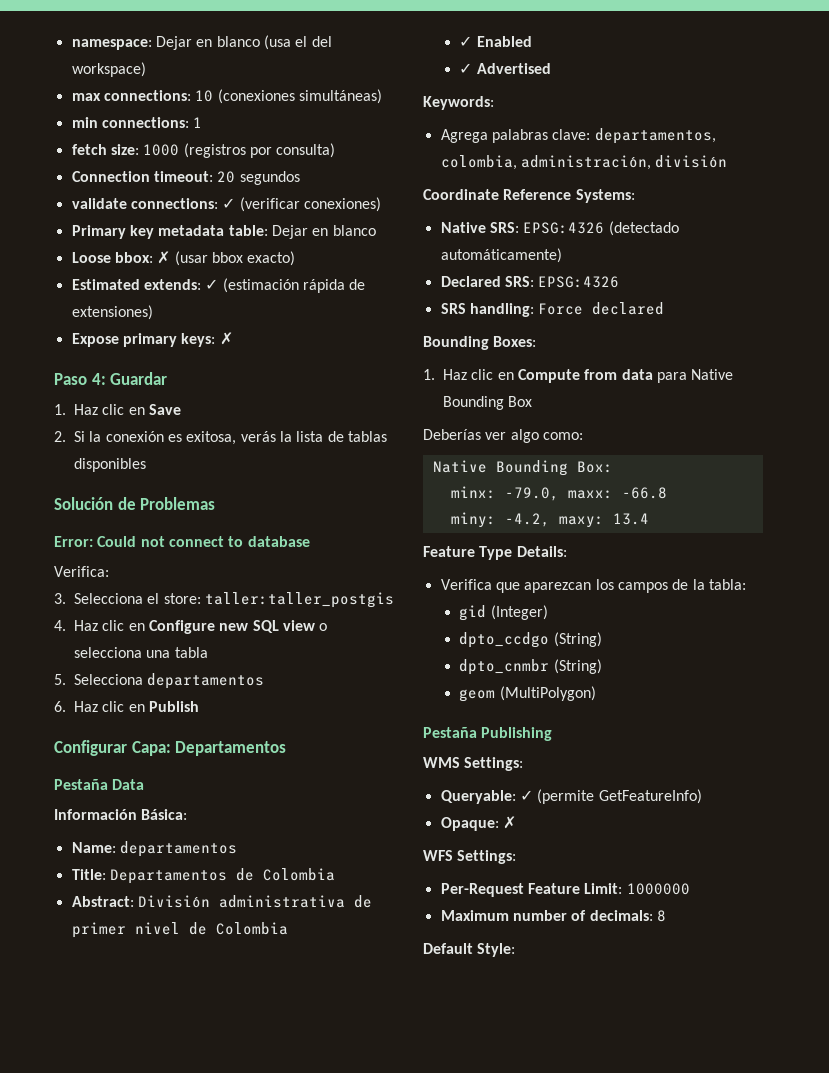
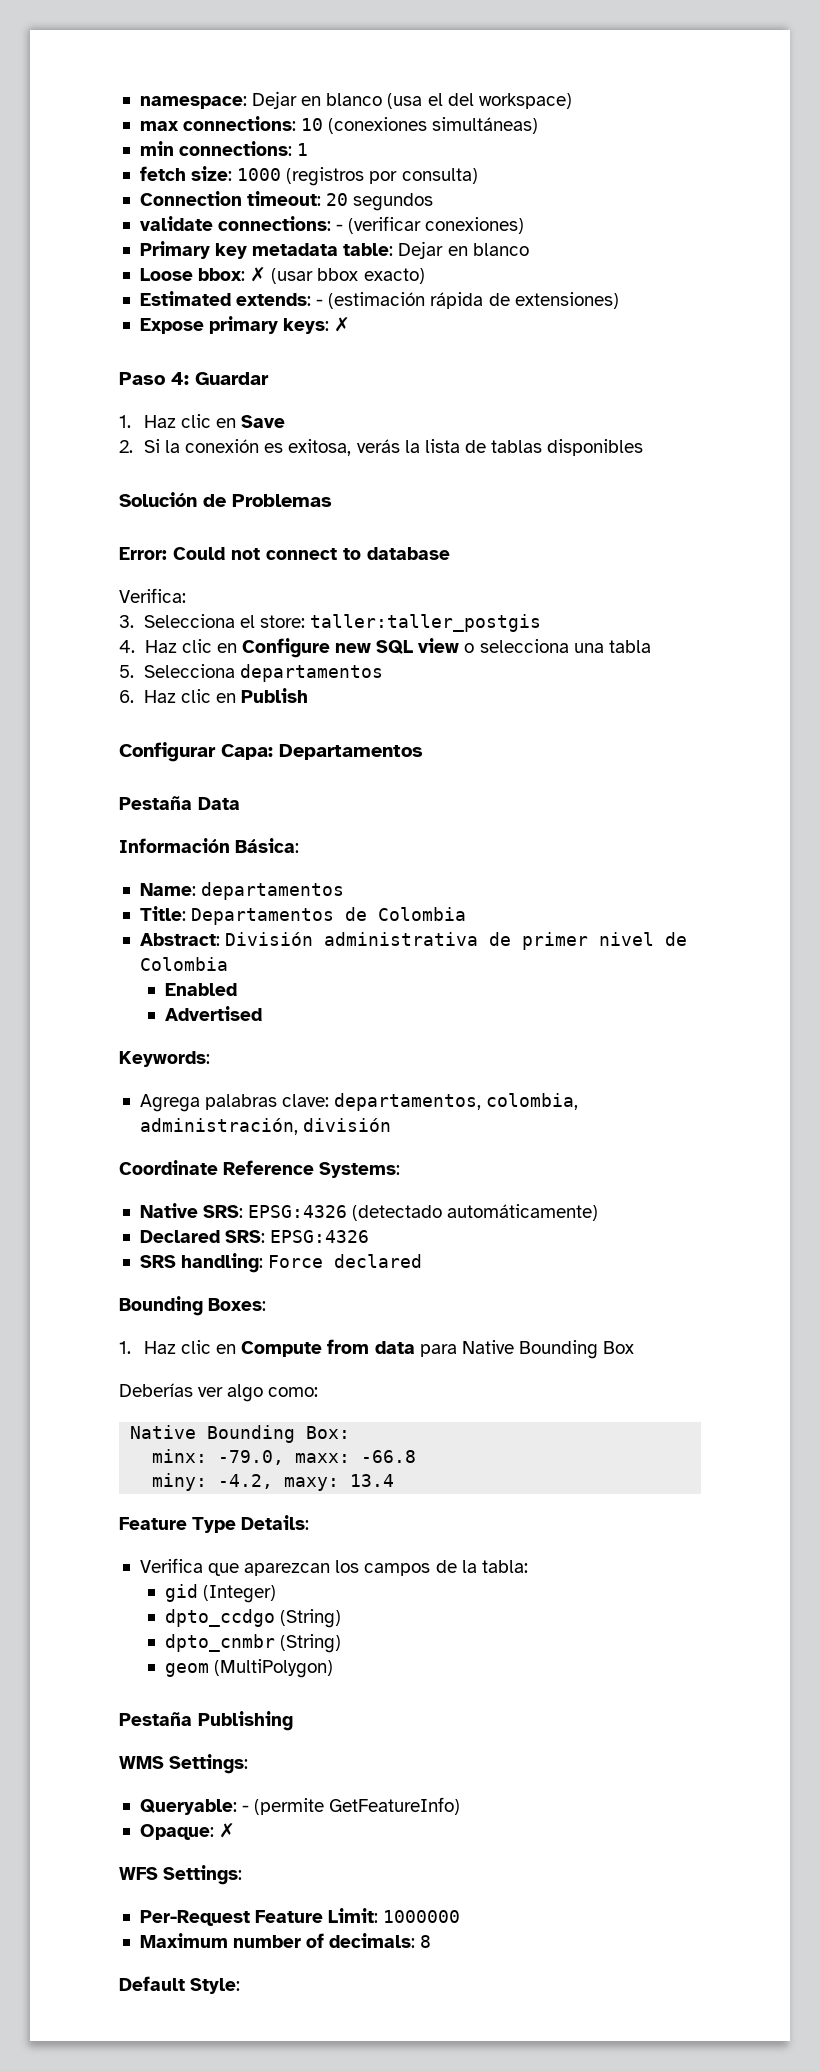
- validate connections: ✓ (verificar conexiones)
+ validate connections: - (verificar conexiones)
- Estimated extends: ✓ (estimación rápida de extensiones)
+ Estimated extends: - (estimación rápida de extensiones)
- ✓ Enabled
+ Enabled
- ✓ Advertised
+ Advertised
- Queryable: ✓ (permite GetFeatureInfo)
+ Queryable: - (permite GetFeatureInfo)

